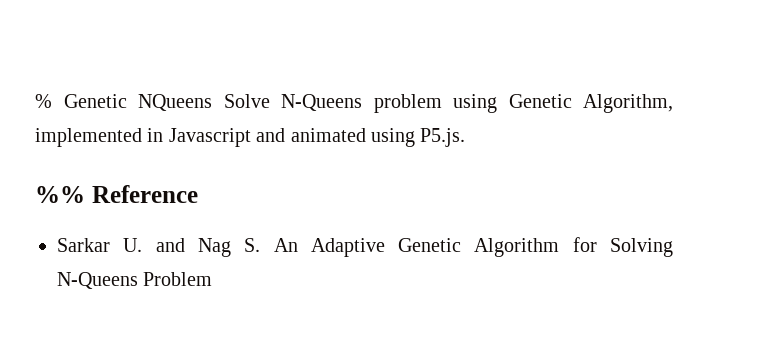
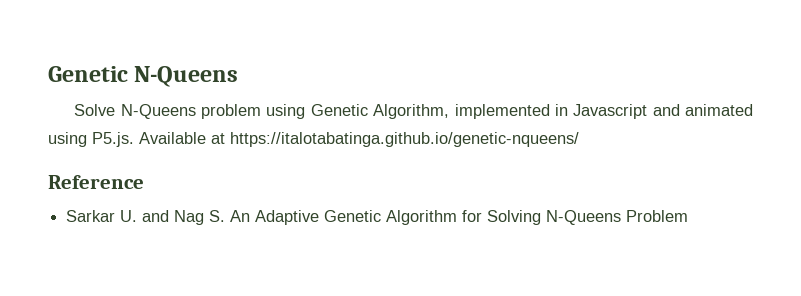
- % Genetic NQueens Solve N-Queens problem using Genetic Algorithm, implemented in Javascript and animated using P5.js.
- %% Reference
+ Genetic N-Queens
+ Solve N-Queens problem using Genetic Algorithm, implemented in Javascript and animated using P5.js. Available at https://italotabatinga.github.io/genetic-nqueens/
+ Reference

